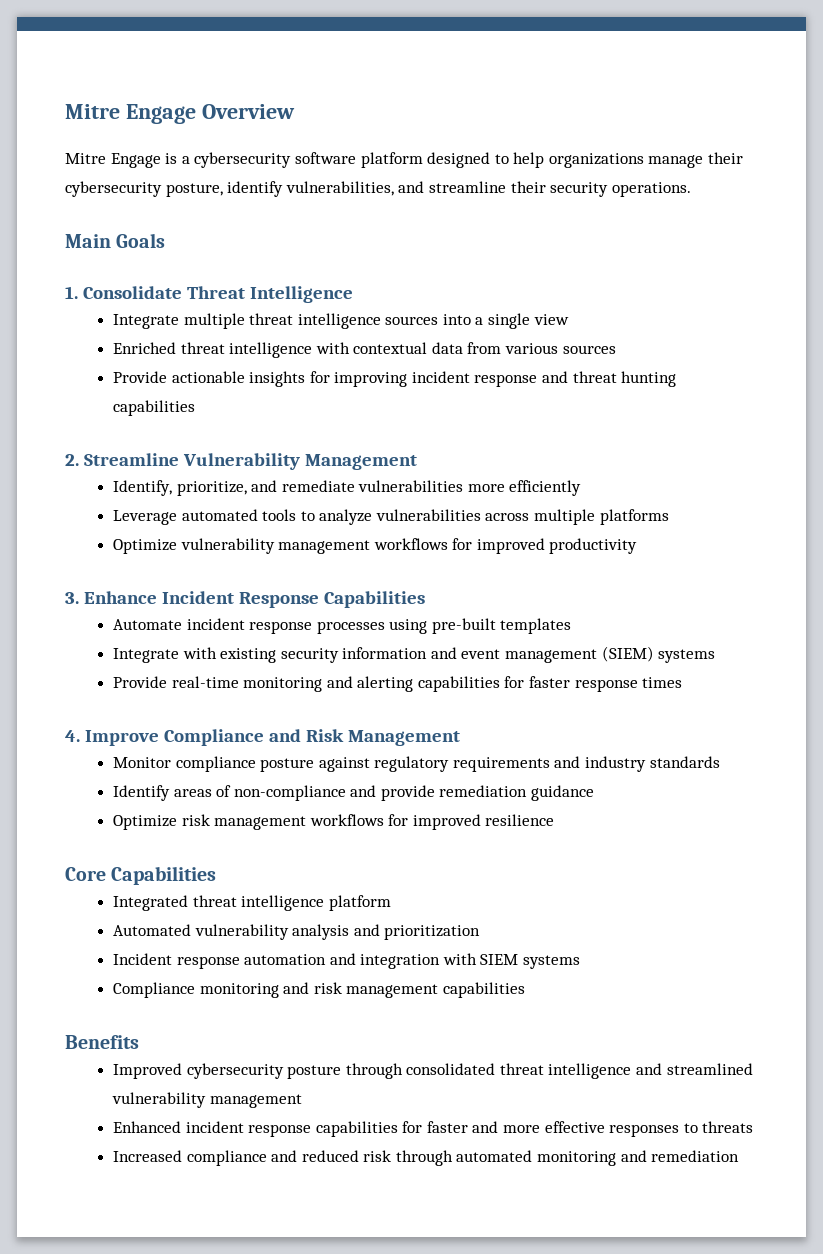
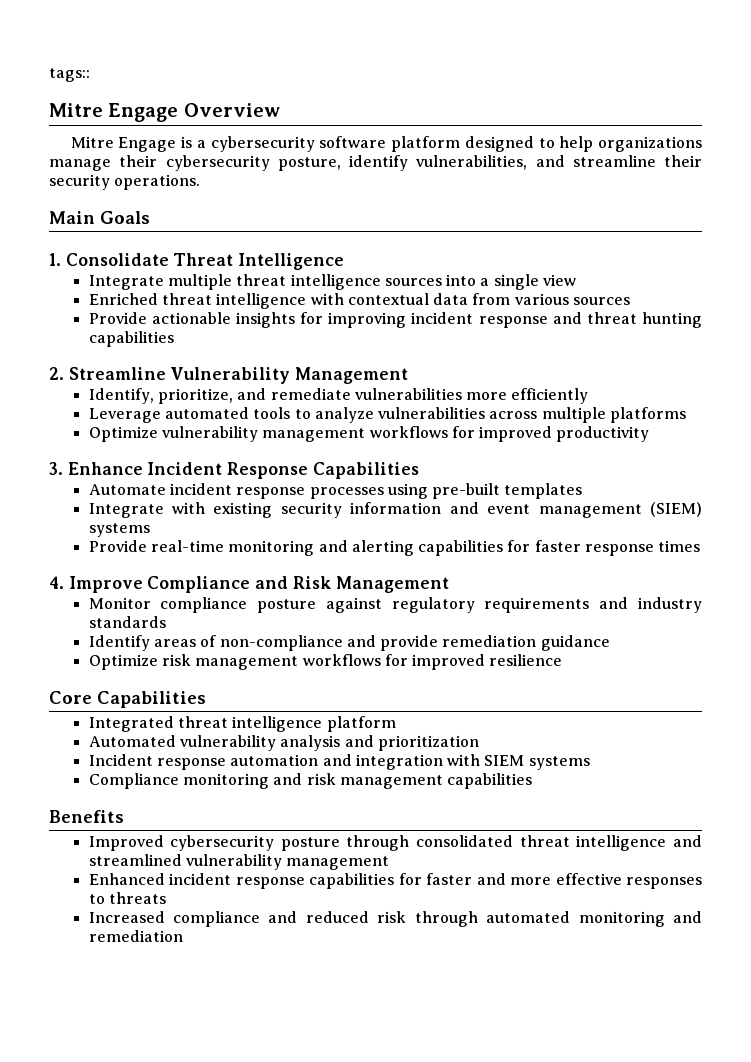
+ tags::

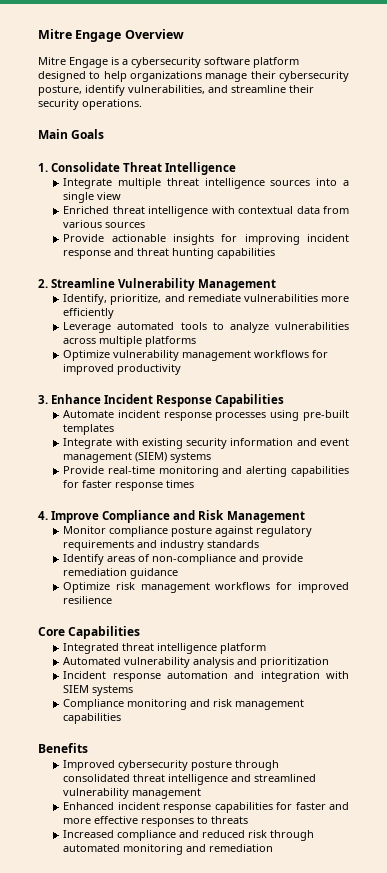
- tags::

